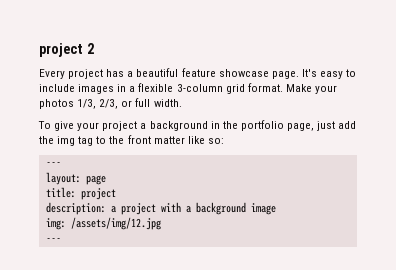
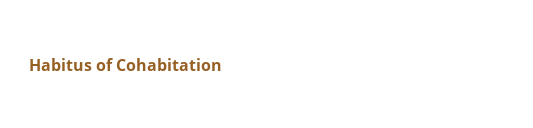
- project 2
- Every project has a beautiful feature showcase page. It's easy to include images in a flexible 3-column grid format. Make your photos 1/3, 2/3, or full width.
- To give your project a background in the portfolio page, just add the img tag to the front matter like so:
- ---
- layout: page
- title: project
- description: a project with a background image
- img: /assets/img/12.jpg
- ---
+ Habitus of Cohabitation

